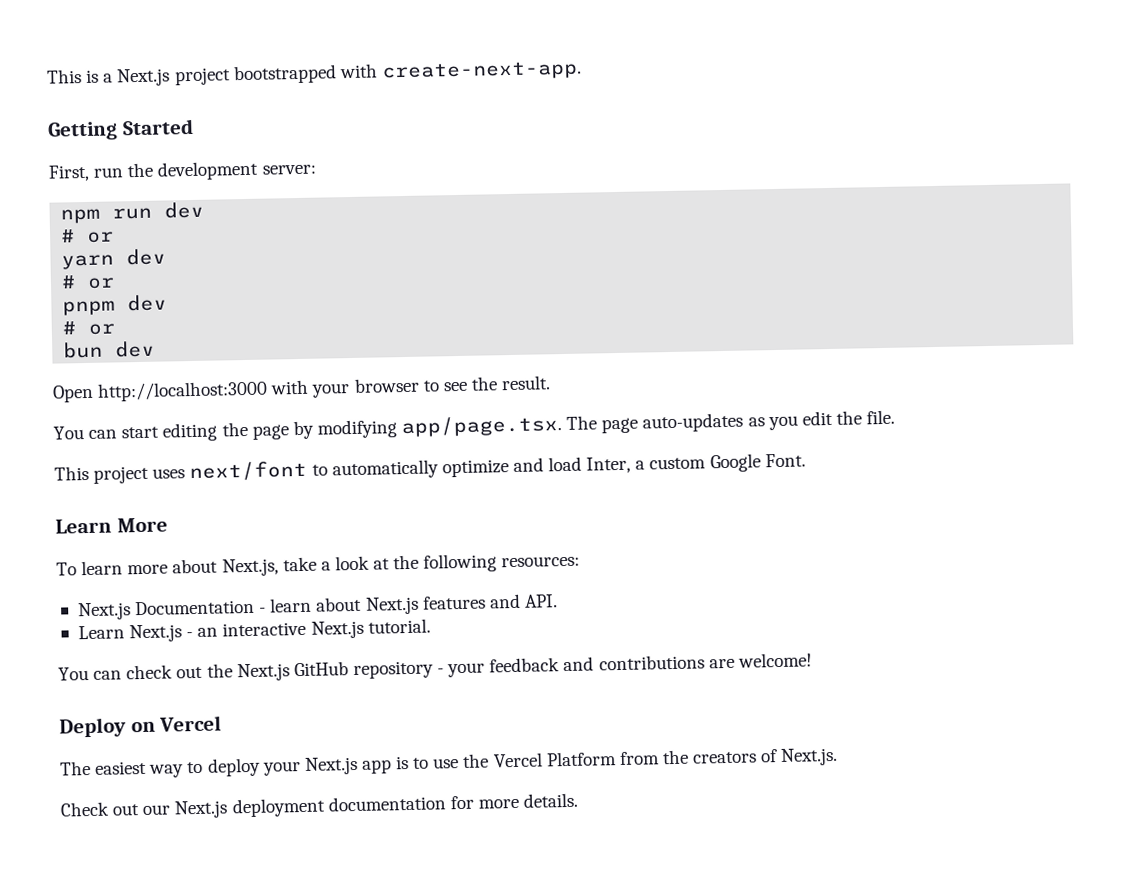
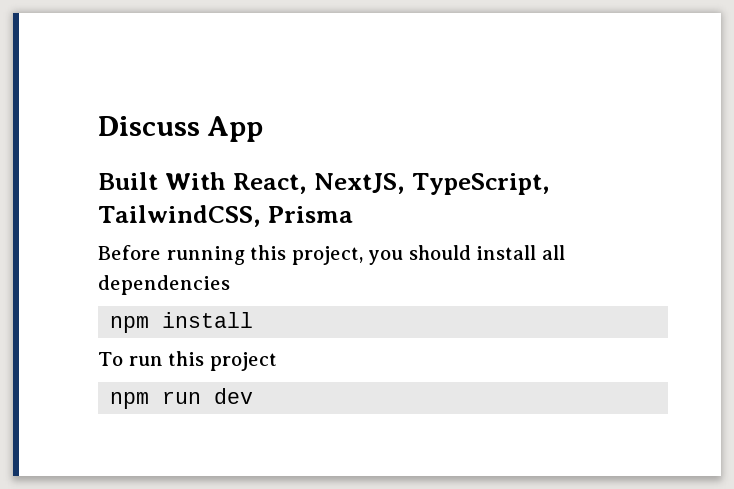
- This is a Next.js project bootstrapped with create-next-app.
- Getting Started
- First, run the development server:
+ Discuss App
+ Built With React, NextJS, TypeScript, TailwindCSS, Prisma
+ Before running this project, you should install all dependencies
+ npm install
+ To run this project
  npm run dev
- # or
- yarn dev
- # or
- pnpm dev
- # or
- bun dev
- Open http://localhost:3000 with your browser to see the result.
- You can start editing the page by modifying app/page.tsx. The page auto-updates as you edit the file.
- This project uses next/font to automatically optimize and load Inter, a custom Google Font.
- Learn More
- To learn more about Next.js, take a look at the following resources:
- Next.js Documentation - learn about Next.js features and API.
- Learn Next.js - an interactive Next.js tutorial.
- You can check out the Next.js GitHub repository - your feedback and contributions are welcome!
- Deploy on Vercel
- The easiest way to deploy your Next.js app is to use the Vercel Platform from the creators of Next.js.
- Check out our Next.js deployment documentation for more details.

